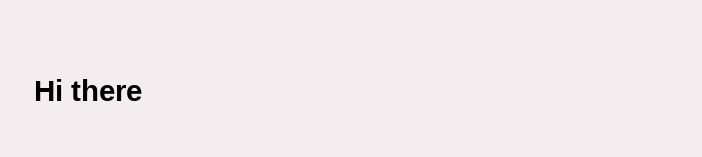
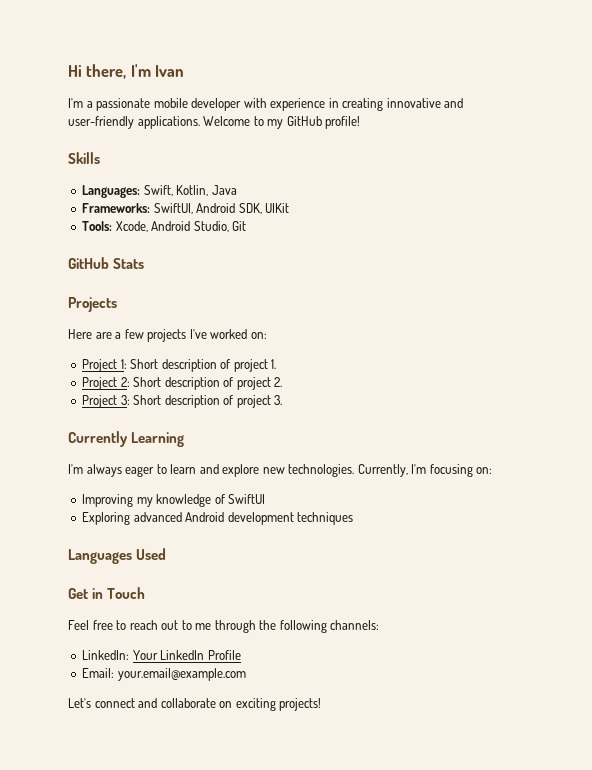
- Hi there
+ Hi there, I'm Ivan
+ I'm a passionate mobile developer with experience in creating innovative and user-friendly applications. Welcome to my GitHub profile!
+ Skills
+ Languages: Swift, Kotlin, Java
+ Frameworks: SwiftUI, Android SDK, UIKit
+ Tools: Xcode, Android Studio, Git
+ GitHub Stats
+ Projects
+ Here are a few projects I've worked on:
+ Project 1: Short description of project 1.
+ Project 2: Short description of project 2.
+ Project 3: Short description of project 3.
+ Currently Learning
+ I'm always eager to learn and explore new technologies. Currently, I'm focusing on:
+ Improving my knowledge of SwiftUI
+ Exploring advanced Android development techniques
+ Languages Used
+ Get in Touch
+ Feel free to reach out to me through the following channels:
+ LinkedIn: Your LinkedIn Profile
+ Email: your.email@example.com
+ Let's connect and collaborate on exciting projects!

